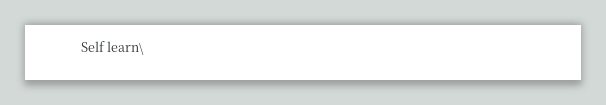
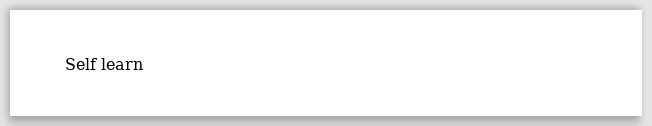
- Self learn\
+ Self learn

